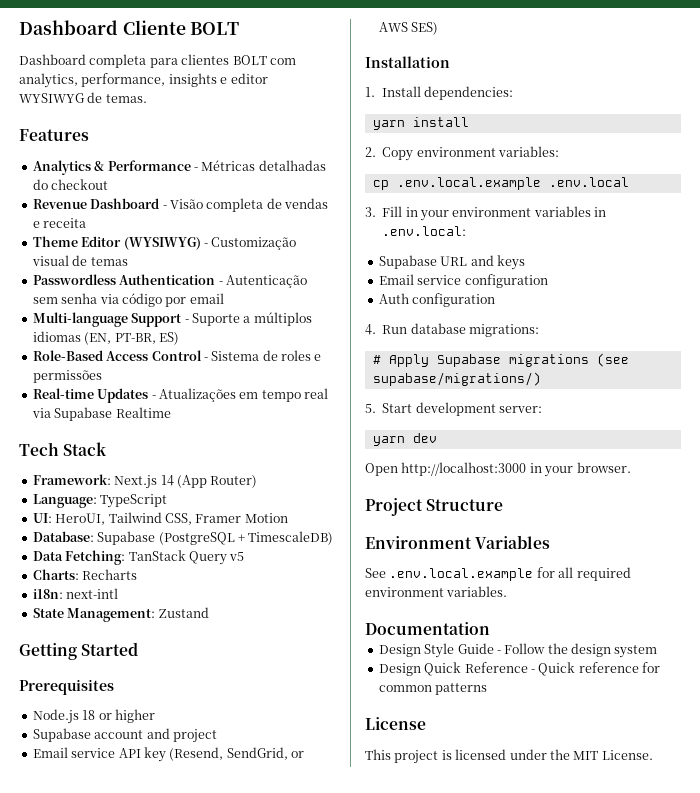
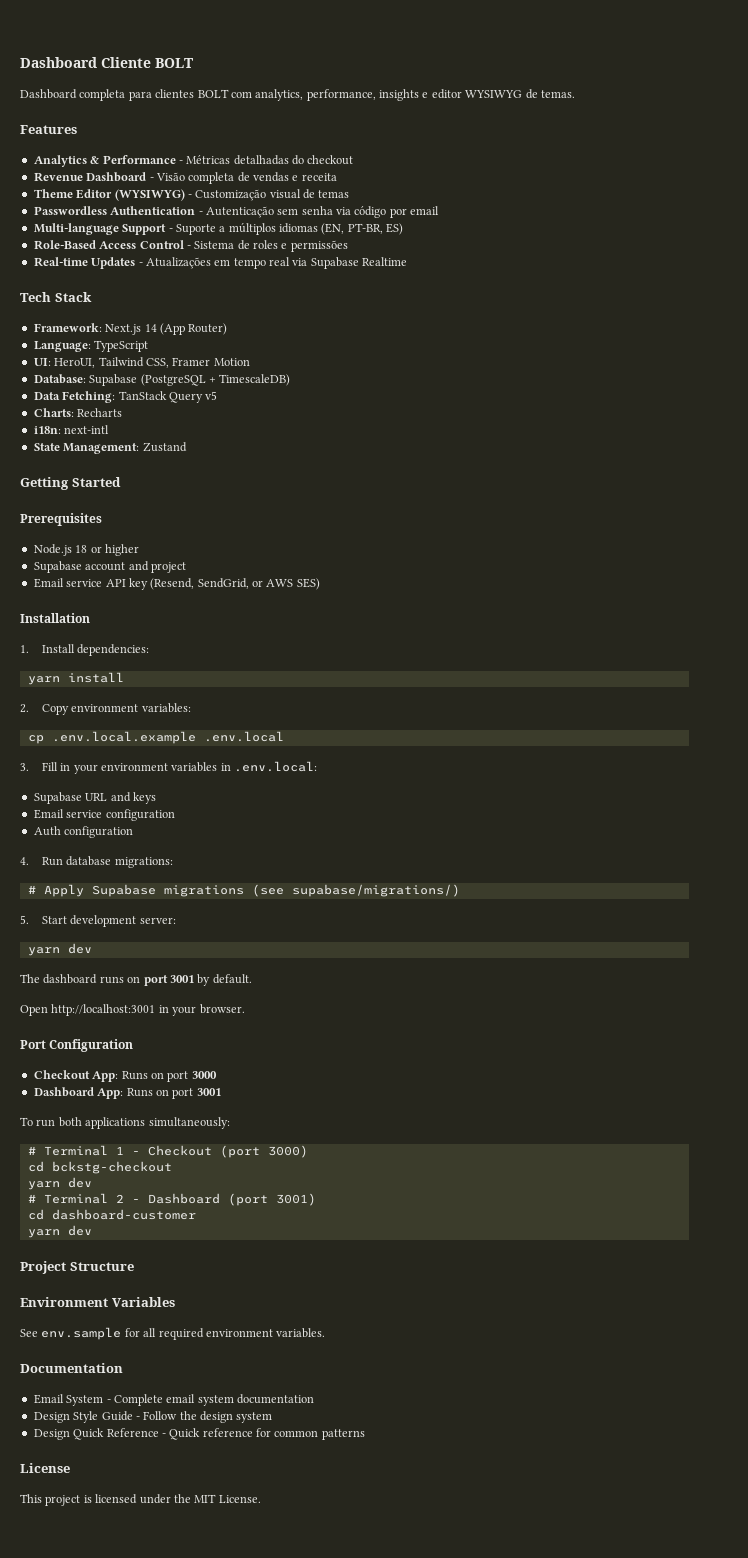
+ The dashboard runs on port 3001 by default.
- Open http://localhost:3000 in your browser.
+ Open http://localhost:3001 in your browser.
+ Port Configuration
+ Checkout App: Runs on port 3000
+ Dashboard App: Runs on port 3001
+ To run both applications simultaneously:
+ # Terminal 1 - Checkout (port 3000)
+ cd bckstg-checkout
+ yarn dev
+ # Terminal 2 - Dashboard (port 3001)
+ cd dashboard-customer
+ yarn dev
- See .env.local.example for all required environment variables.
+ See env.sample for all required environment variables.
+ Email System - Complete email system documentation

